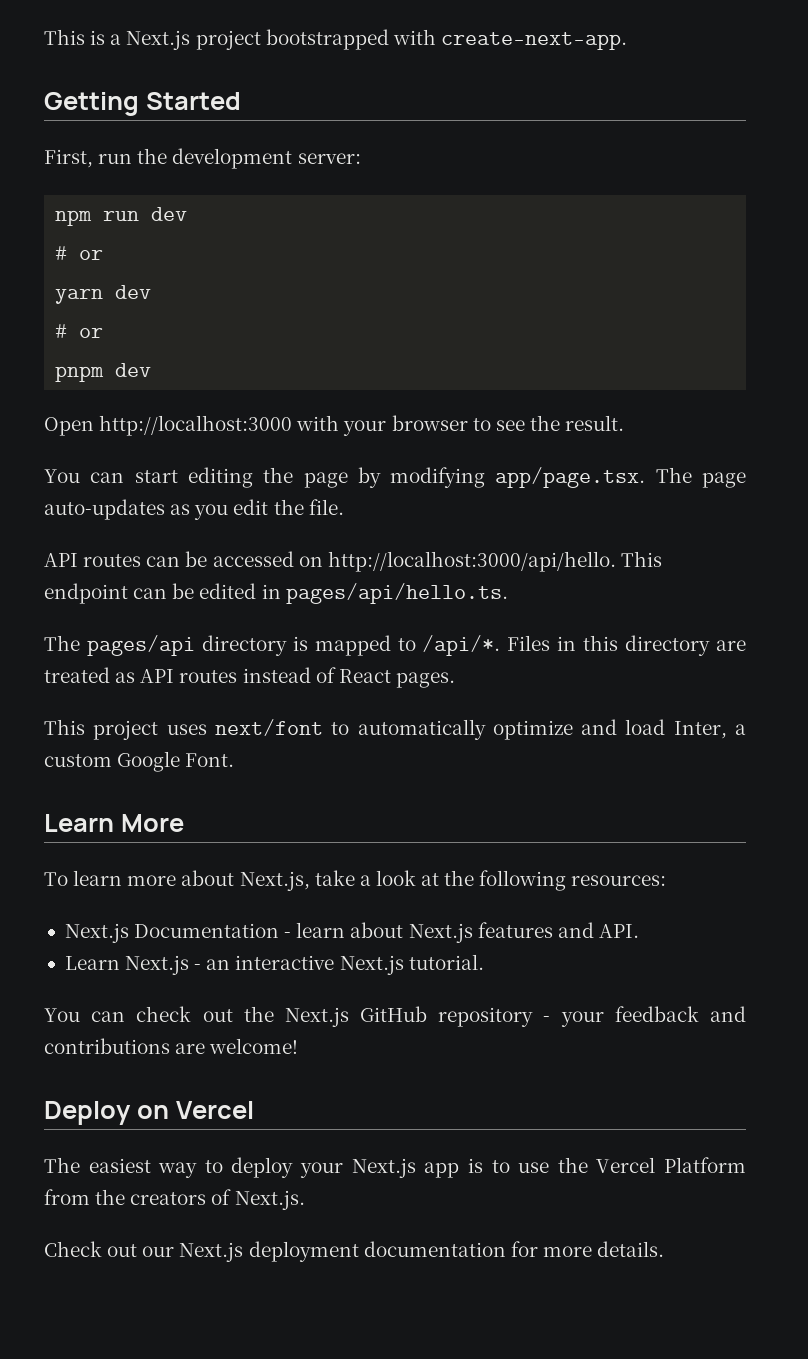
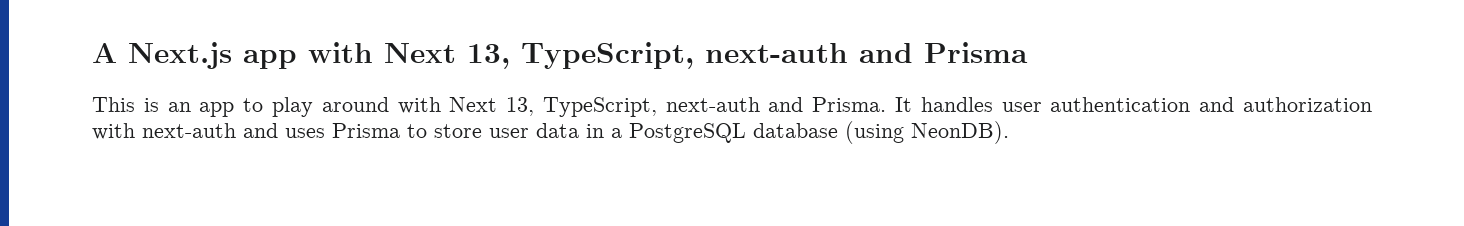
- This is a Next.js project bootstrapped with create-next-app.
- Getting Started
- First, run the development server:
- npm run dev
- # or
- yarn dev
- # or
- pnpm dev
- Open http://localhost:3000 with your browser to see the result.
- You can start editing the page by modifying app/page.tsx. The page auto-updates as you edit the file.
- API routes can be accessed on http://localhost:3000/api/hello. This endpoint can be edited in pages/api/hello.ts.
- The pages/api directory is mapped to /api/*. Files in this directory are treated as API routes instead of React pages.
- This project uses next/font to automatically optimize and load Inter, a custom Google Font.
- Learn More
- To learn more about Next.js, take a look at the following resources:
- Next.js Documentation - learn about Next.js features and API.
- Learn Next.js - an interactive Next.js tutorial.
- You can check out the Next.js GitHub repository - your feedback and contributions are welcome!
- Deploy on Vercel
- The easiest way to deploy your Next.js app is to use the Vercel Platform from the creators of Next.js.
- Check out our Next.js deployment documentation for more details.
+ A Next.js app with Next 13, TypeScript, next-auth and Prisma
+ This is an app to play around with Next 13, TypeScript, next-auth and Prisma. It handles user authentication and authorization with next-auth and uses Prisma to store user data in a PostgreSQL database (using NeonDB).

